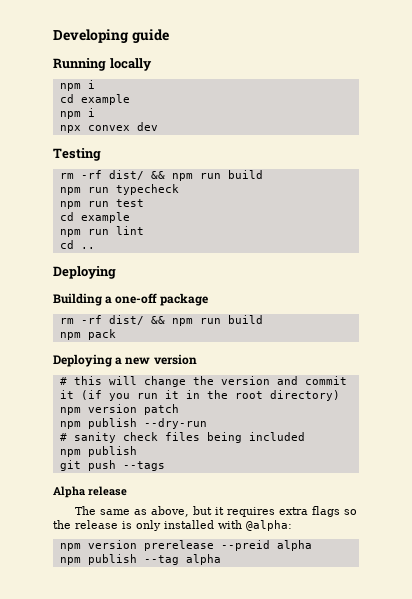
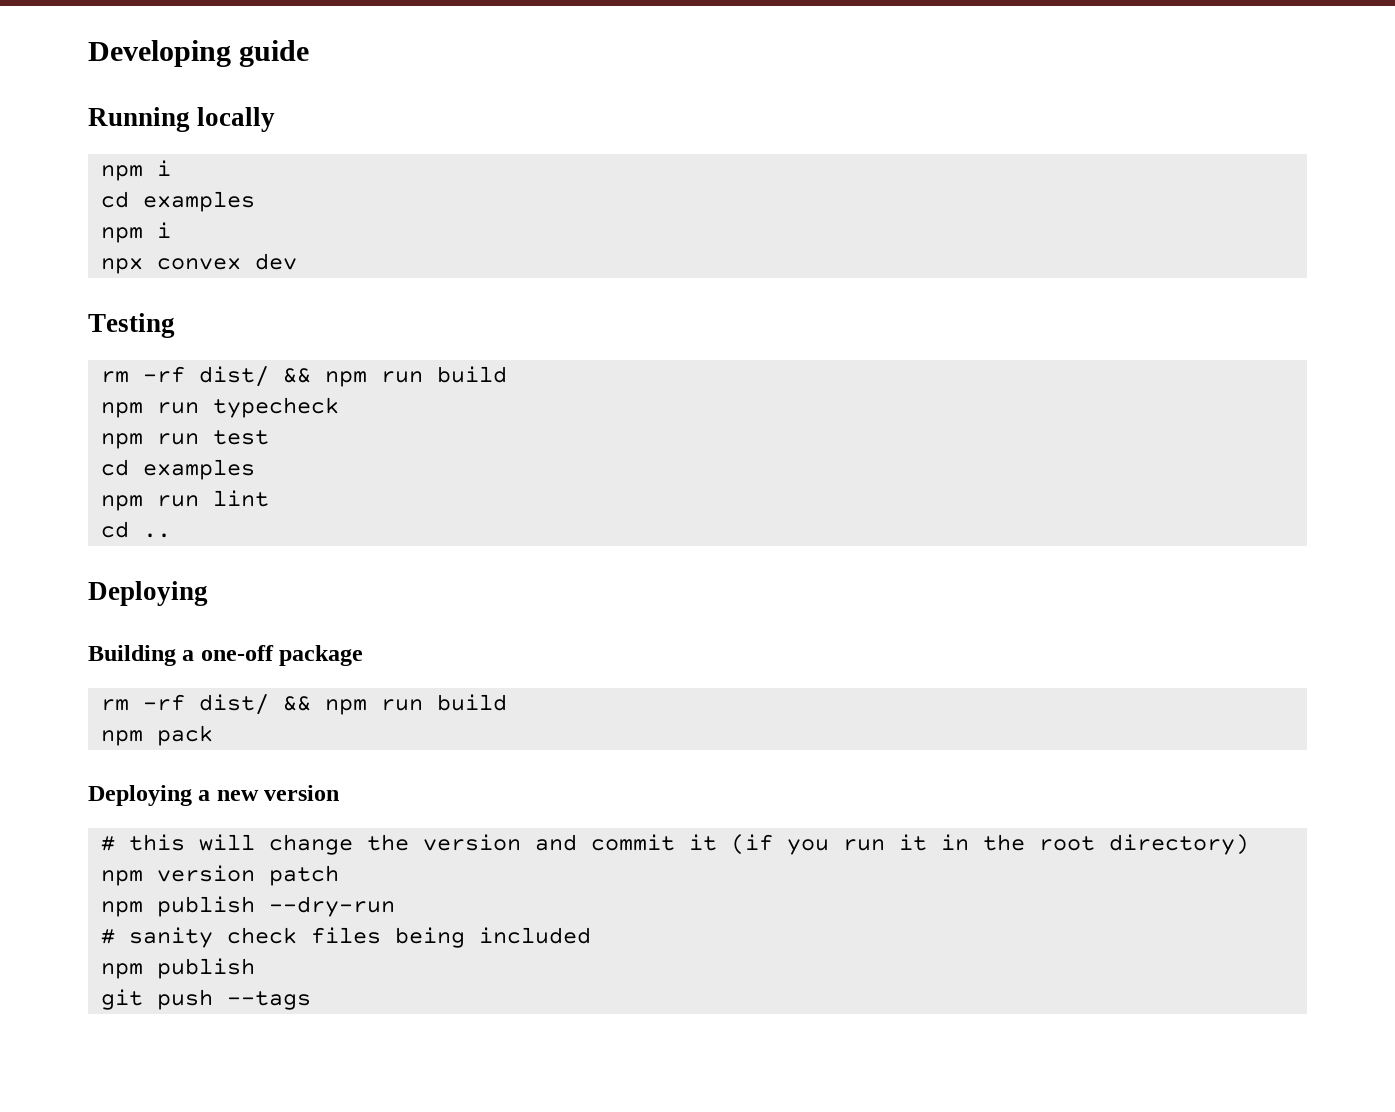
  Running locally
  npm i
- cd example
+ cd examples
  npm run test
- cd example
+ cd examples
- Alpha release
- The same as above, but it requires extra flags so the release is only installed with @alpha:
- npm version prerelease --preid alpha
- npm publish --tag alpha

